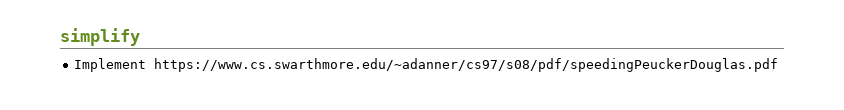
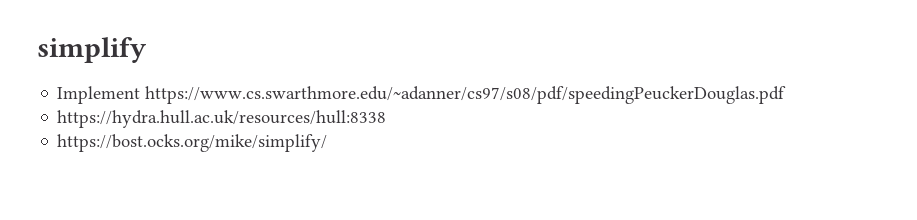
+ https://hydra.hull.ac.uk/resources/hull:8338
+ https://bost.ocks.org/mike/simplify/

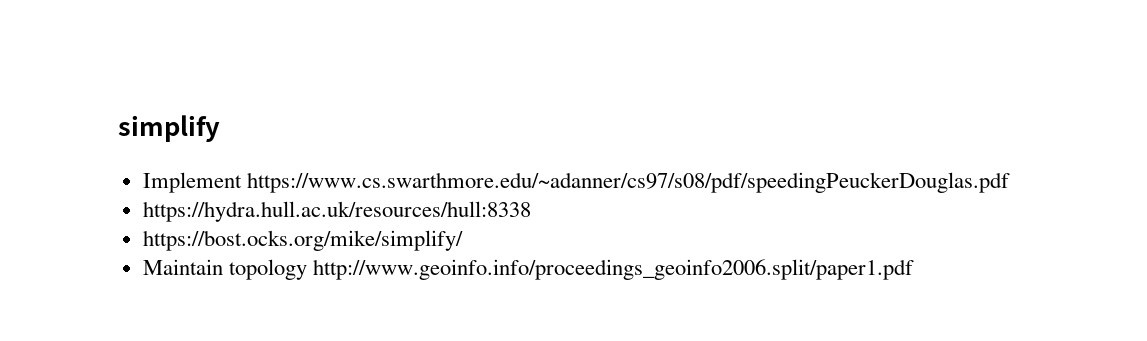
+ Maintain topology http://www.geoinfo.info/proceedings_geoinfo2006.split/paper1.pdf

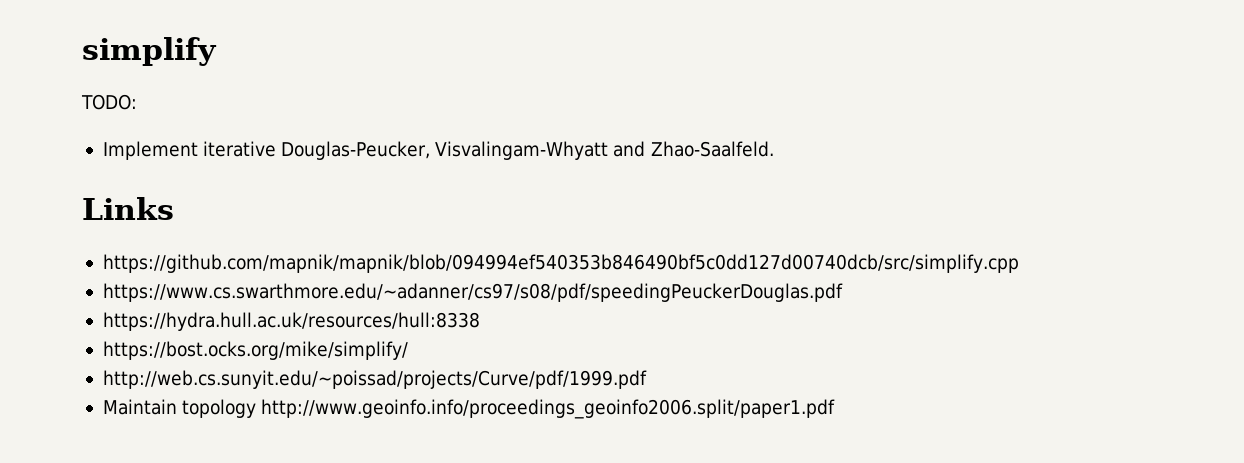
+ TODO:
- Implement https://www.cs.swarthmore.edu/~adanner/cs97/s08/pdf/speedingPeuckerDouglas.pdf
+ Implement iterative Douglas-Peucker, Visvalingam-Whyatt and Zhao-Saalfeld.
+ Links
+ https://github.com/mapnik/mapnik/blob/094994ef540353b846490bf5c0dd127d00740dcb/src/simplify.cpp
+ https://www.cs.swarthmore.edu/~adanner/cs97/s08/pdf/speedingPeuckerDouglas.pdf
+ http://web.cs.sunyit.edu/~poissad/projects/Curve/pdf/1999.pdf

